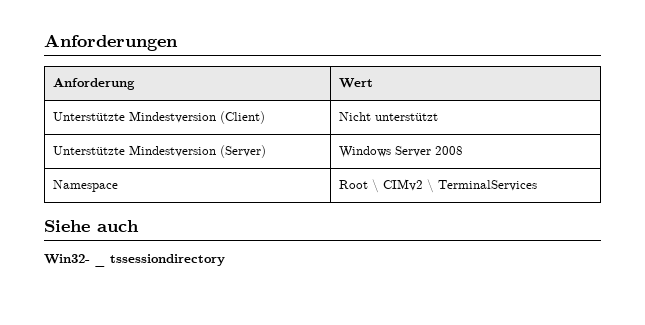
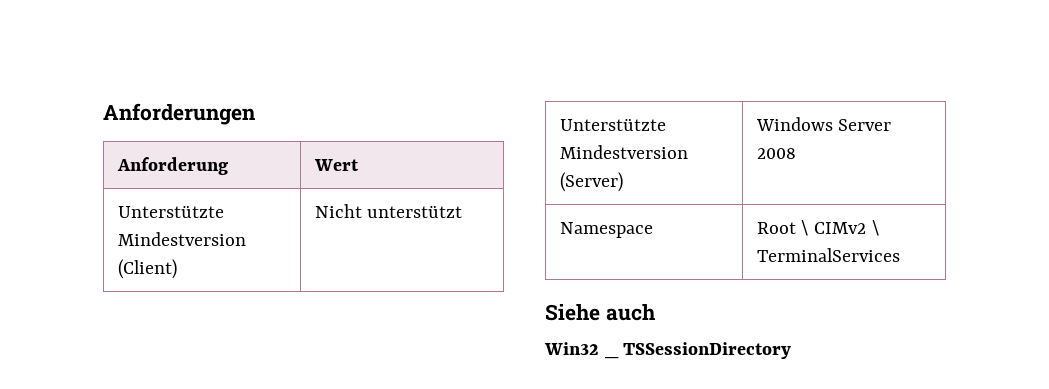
- Win32- _ tssessiondirectory
+ Win32 _ TSSessionDirectory

